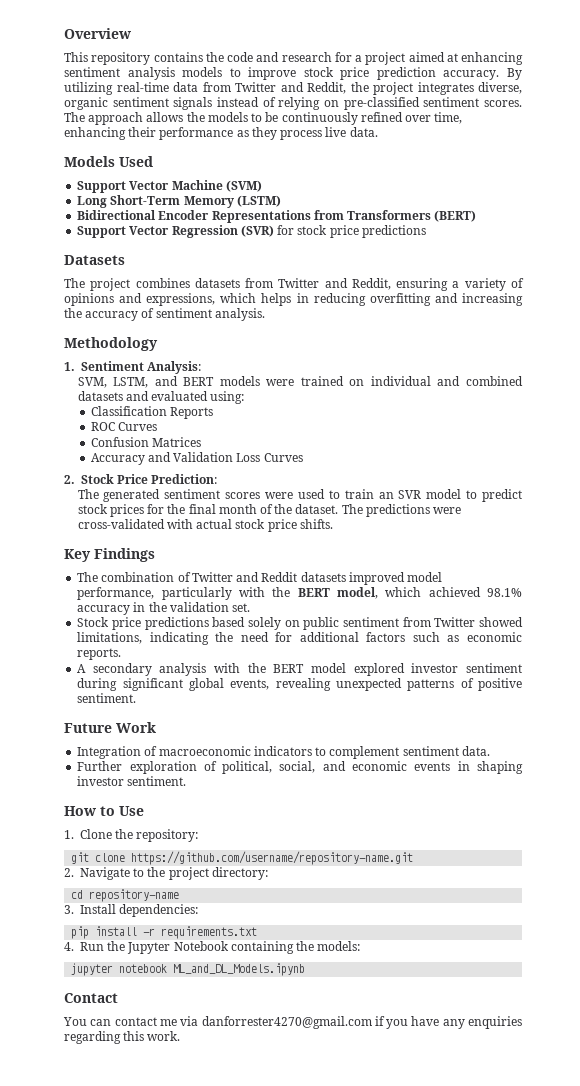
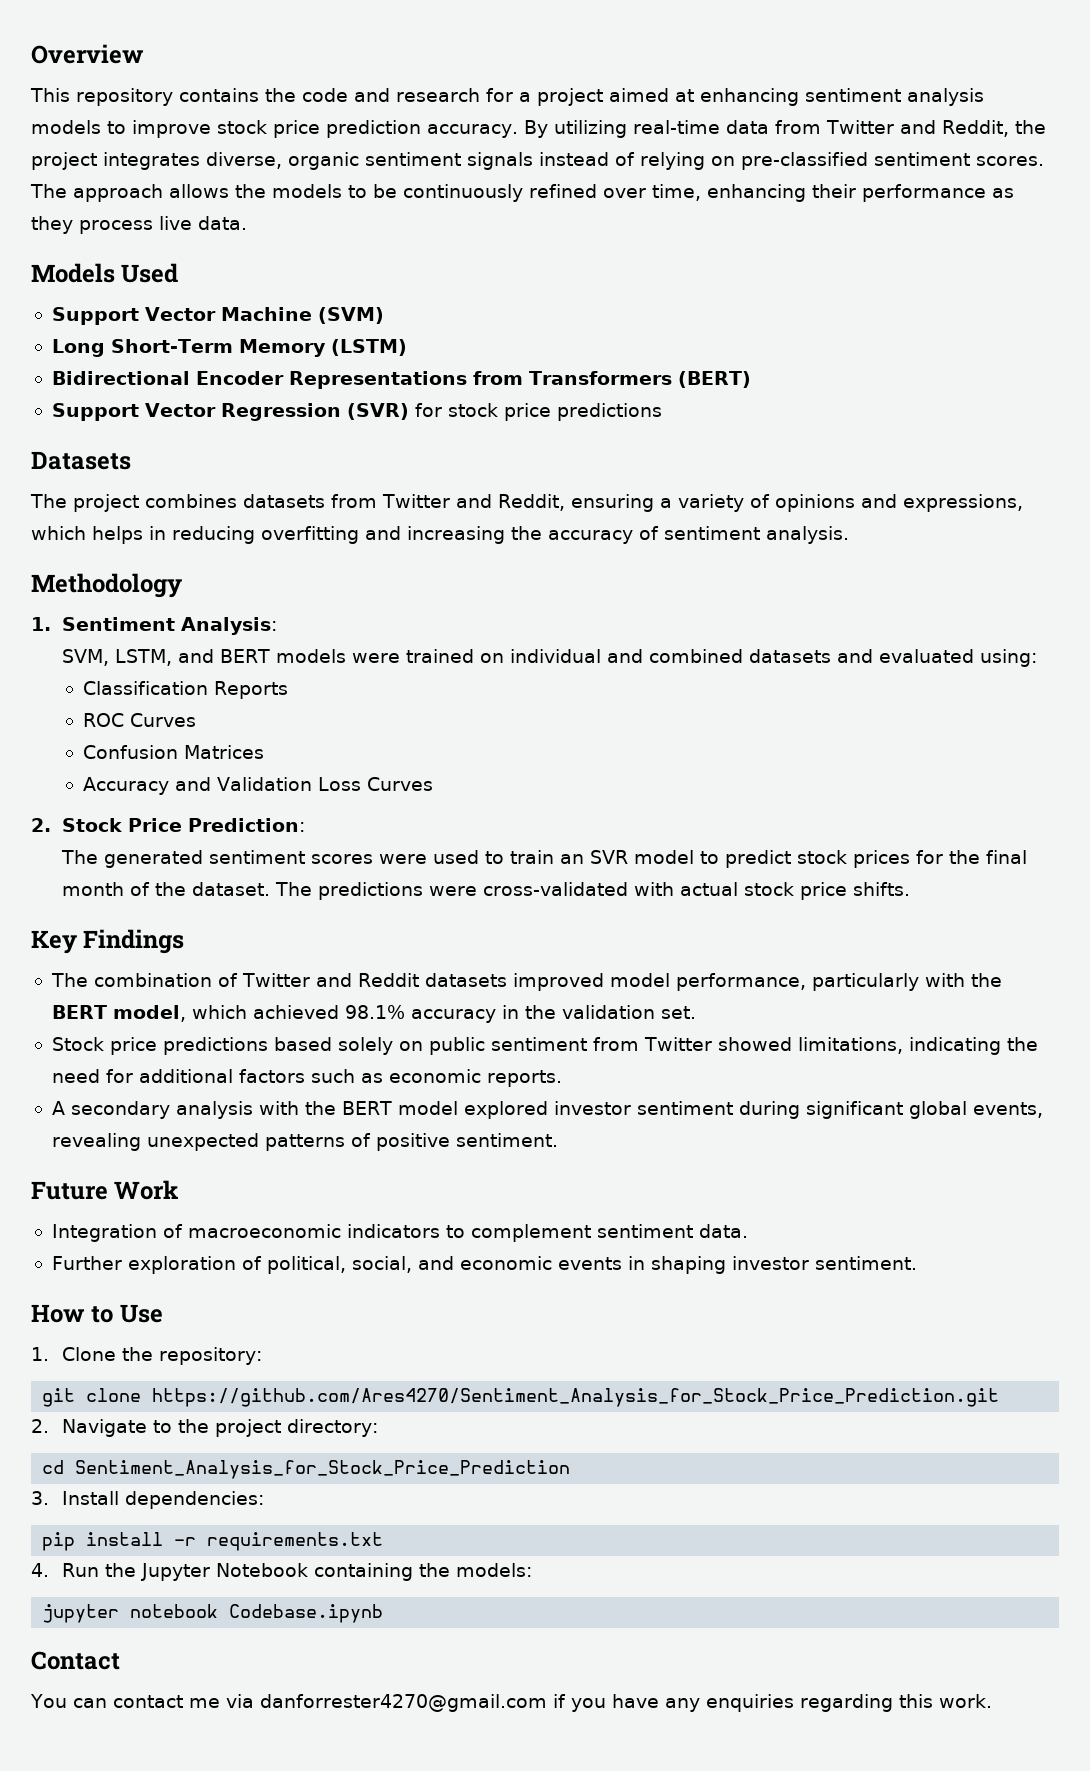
- git clone https://github.com/username/repository-name.git
+ git clone https://github.com/Ares4270/Sentiment_Analysis_for_Stock_Price_Prediction.git
- cd repository-name
+ cd Sentiment_Analysis_for_Stock_Price_Prediction
- jupyter notebook ML_and_DL_Models.ipynb
+ jupyter notebook Codebase.ipynb

